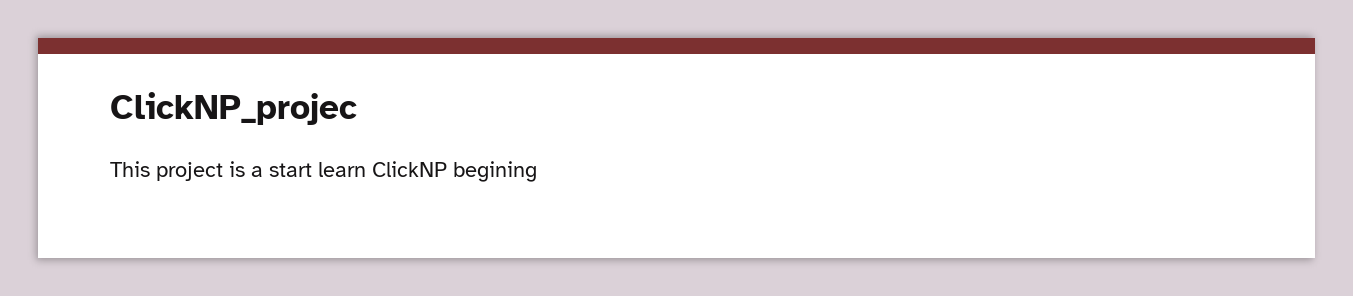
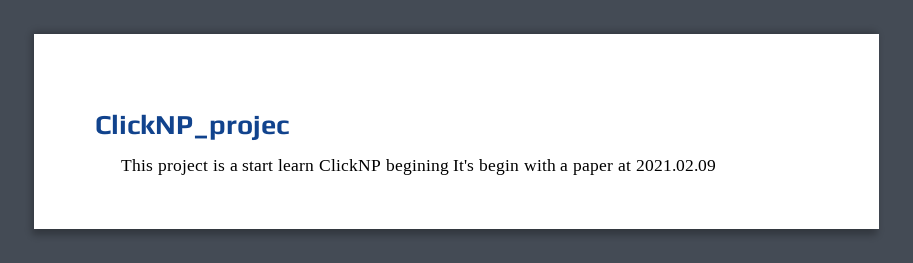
- This project is a start learn ClickNP begining
+ This project is a start learn ClickNP begining It's begin with a paper at 2021.02.09

